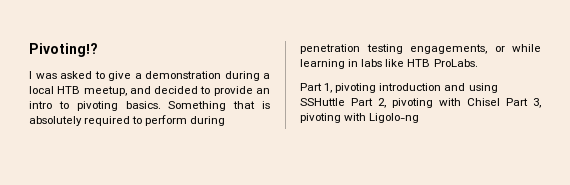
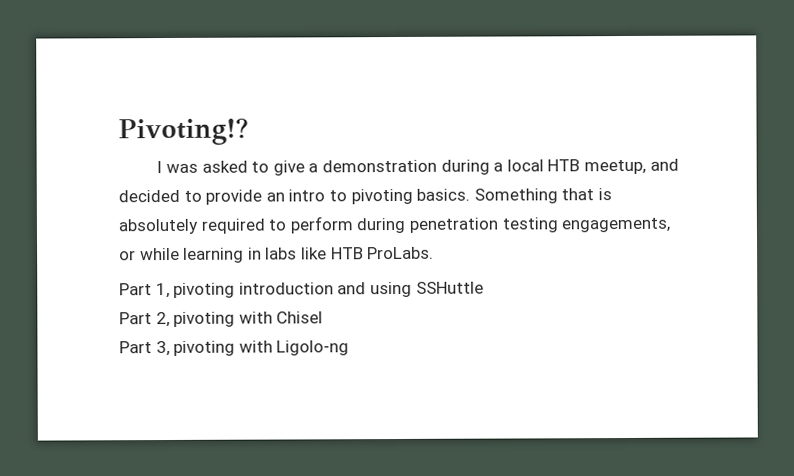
- Part 1, pivoting introduction and using SSHuttle Part 2, pivoting with Chisel Part 3, pivoting with Ligolo-ng
+ Part 1, pivoting introduction and using SSHuttle
+ Part 2, pivoting with Chisel
+ Part 3, pivoting with Ligolo-ng

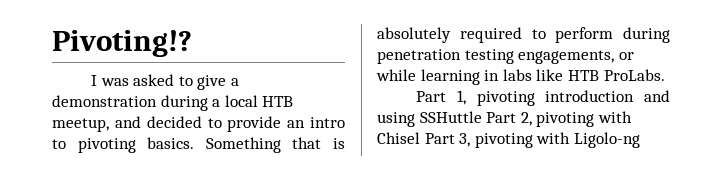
- Part 1, pivoting introduction and using SSHuttle
- Part 2, pivoting with Chisel
- Part 3, pivoting with Ligolo-ng
+ Part 1, pivoting introduction and using SSHuttle Part 2, pivoting with Chisel Part 3, pivoting with Ligolo-ng

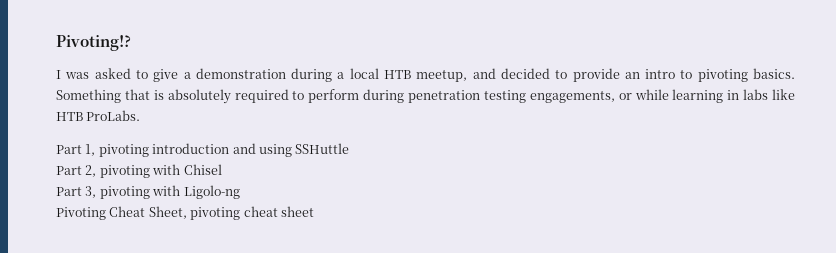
- Part 1, pivoting introduction and using SSHuttle Part 2, pivoting with Chisel Part 3, pivoting with Ligolo-ng
+ Part 1, pivoting introduction and using SSHuttle
+ Part 2, pivoting with Chisel
+ Part 3, pivoting with Ligolo-ng
+ Pivoting Cheat Sheet, pivoting cheat sheet

